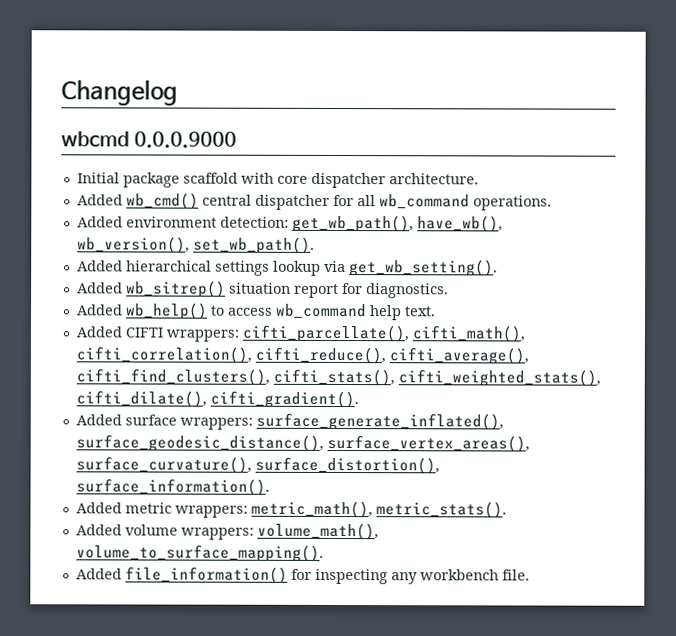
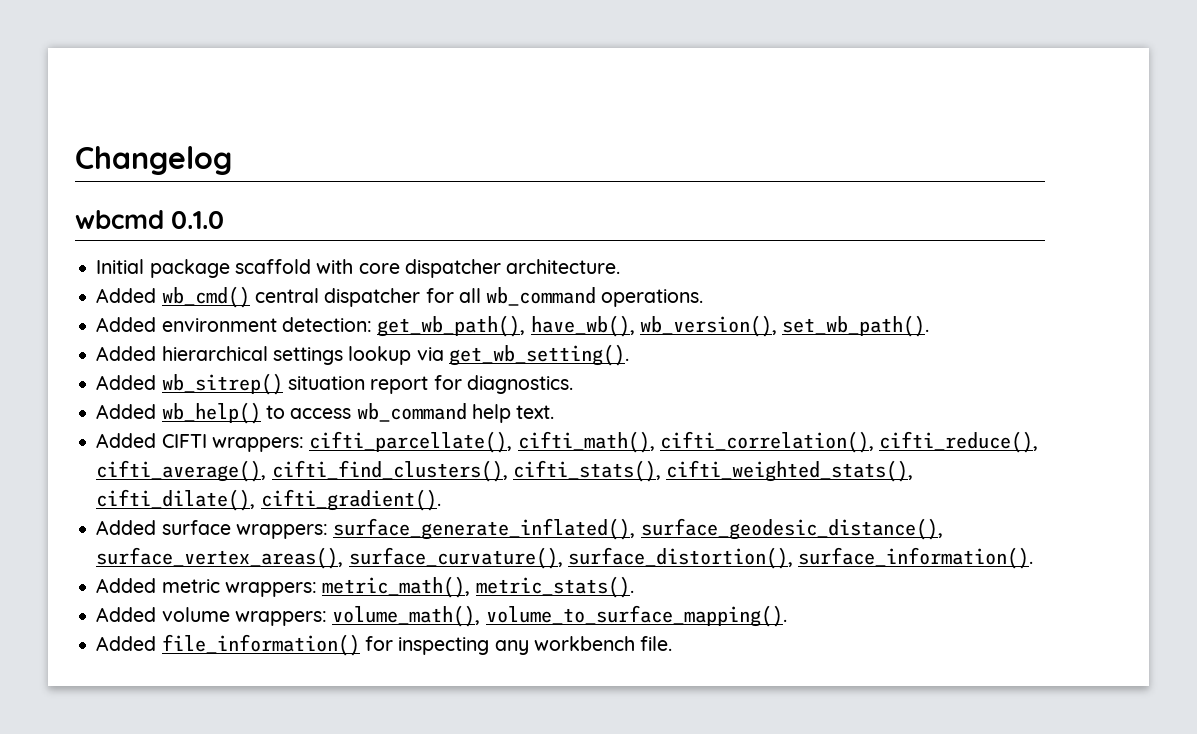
- wbcmd 0.0.0.9000
+ wbcmd 0.1.0

